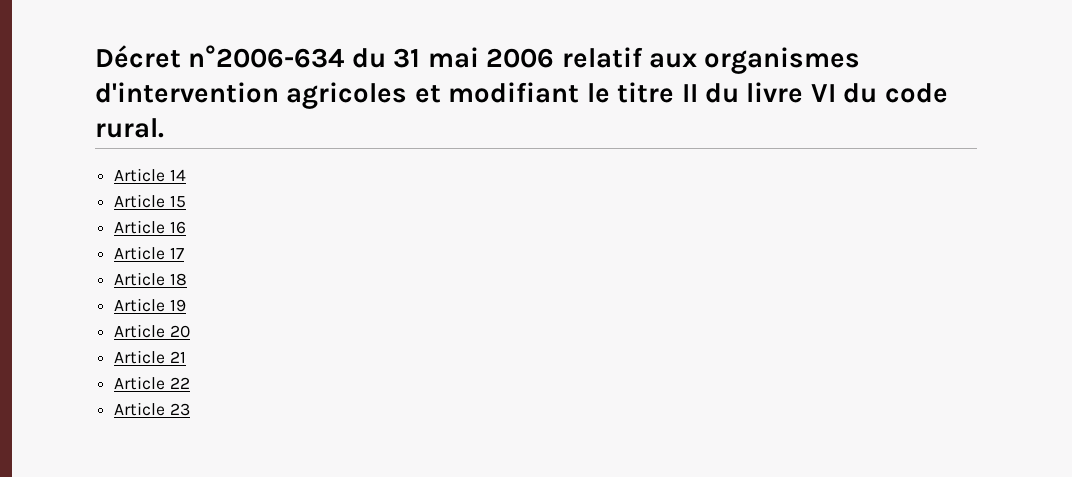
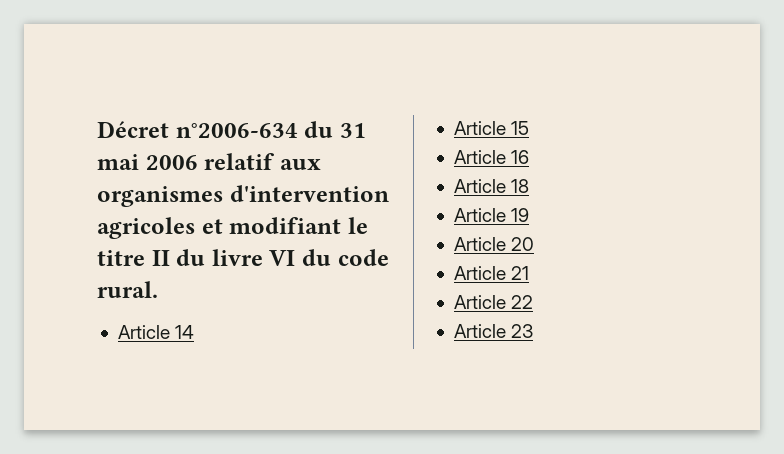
- Article 17

